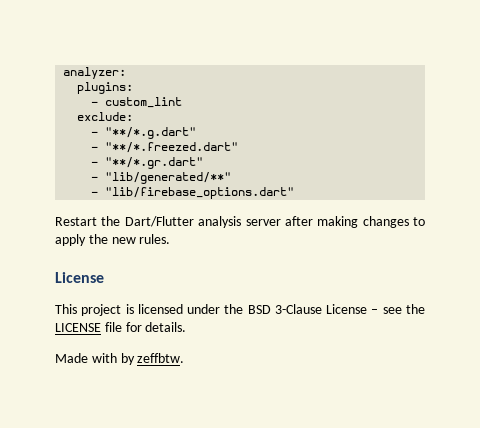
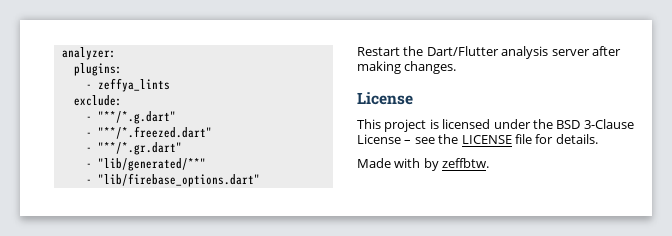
- - custom_lint
+ - zeffya_lints
- Restart the Dart/Flutter analysis server after making changes to apply the new rules.
+ Restart the Dart/Flutter analysis server after making changes.

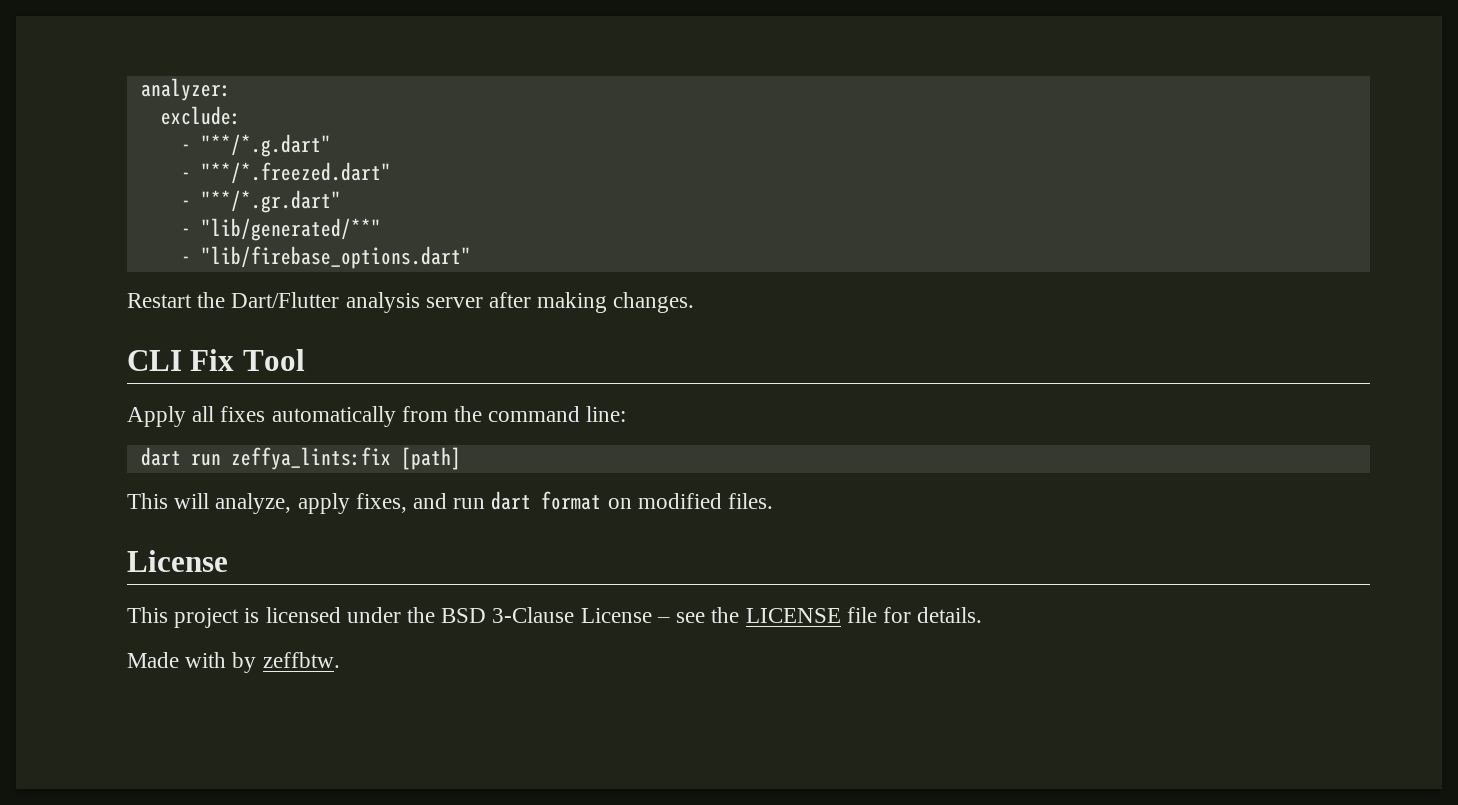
- plugins:
- - zeffya_lints
+ CLI Fix Tool
+ Apply all fixes automatically from the command line:
+ dart run zeffya_lints:fix [path]
+ This will analyze, apply fixes, and run dart format on modified files.

